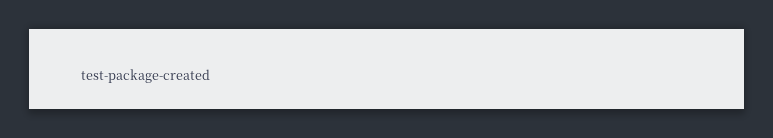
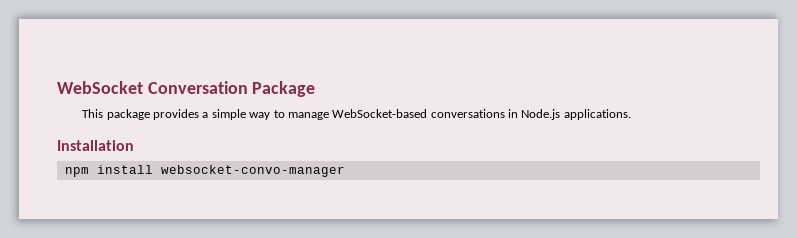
- test-package-created
+ WebSocket Conversation Package
+ This package provides a simple way to manage WebSocket-based conversations in Node.js applications.
+ Installation
+ npm install websocket-convo-manager

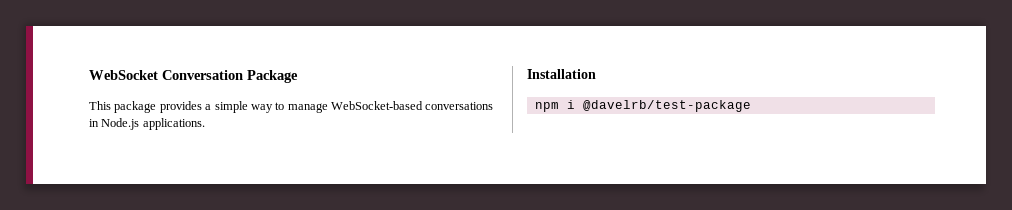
- npm install websocket-convo-manager
+ npm i @davelrb/test-package

